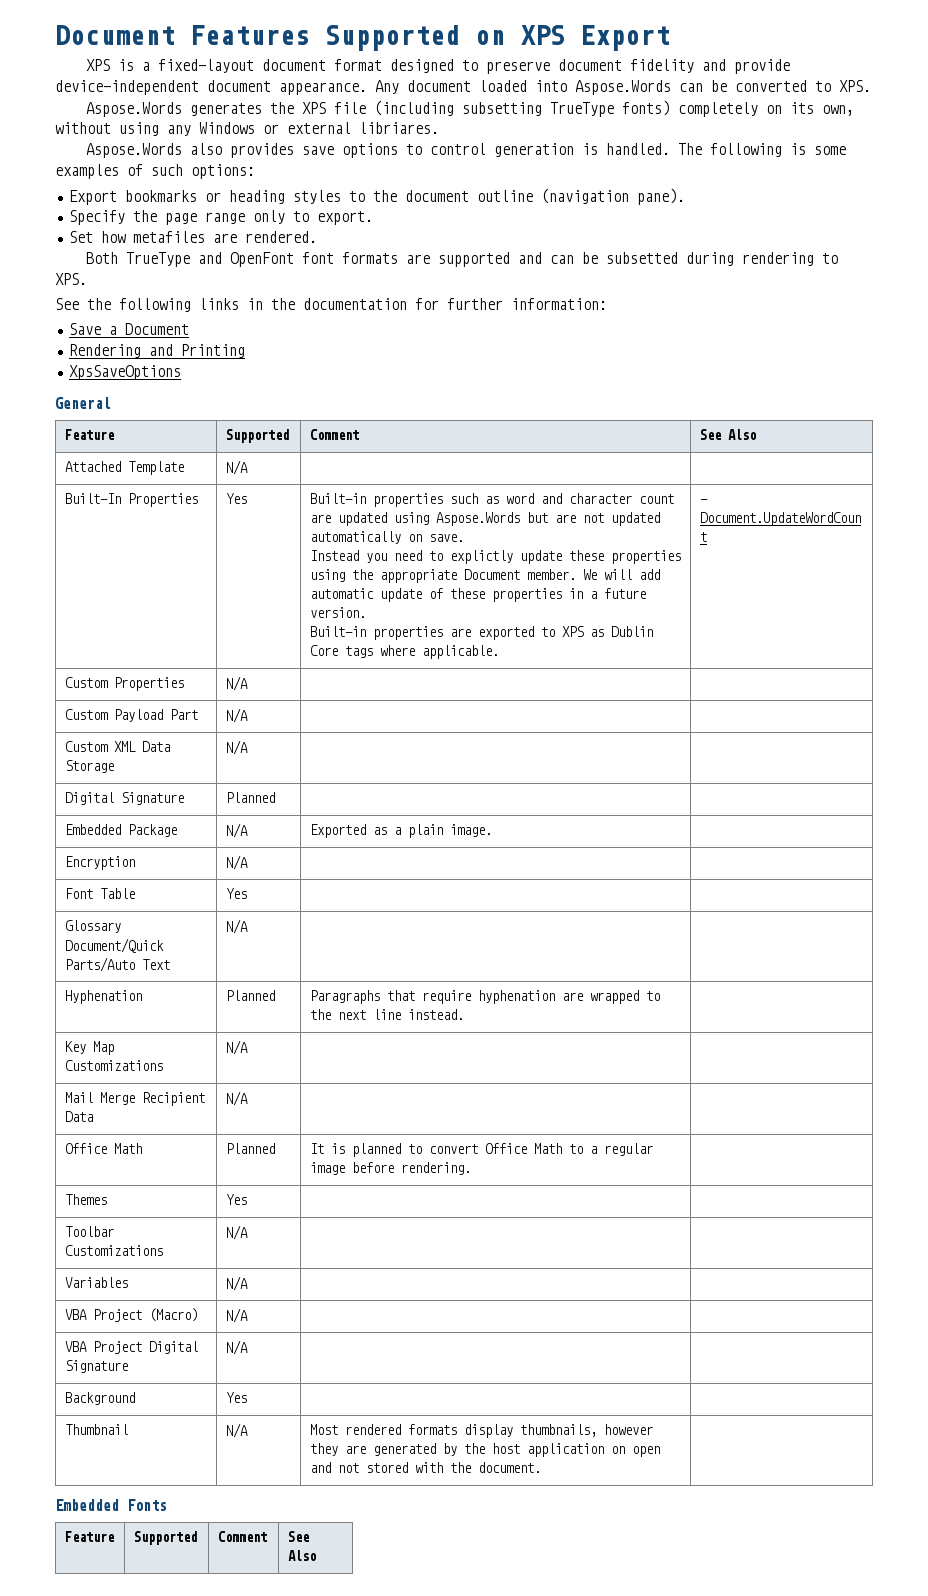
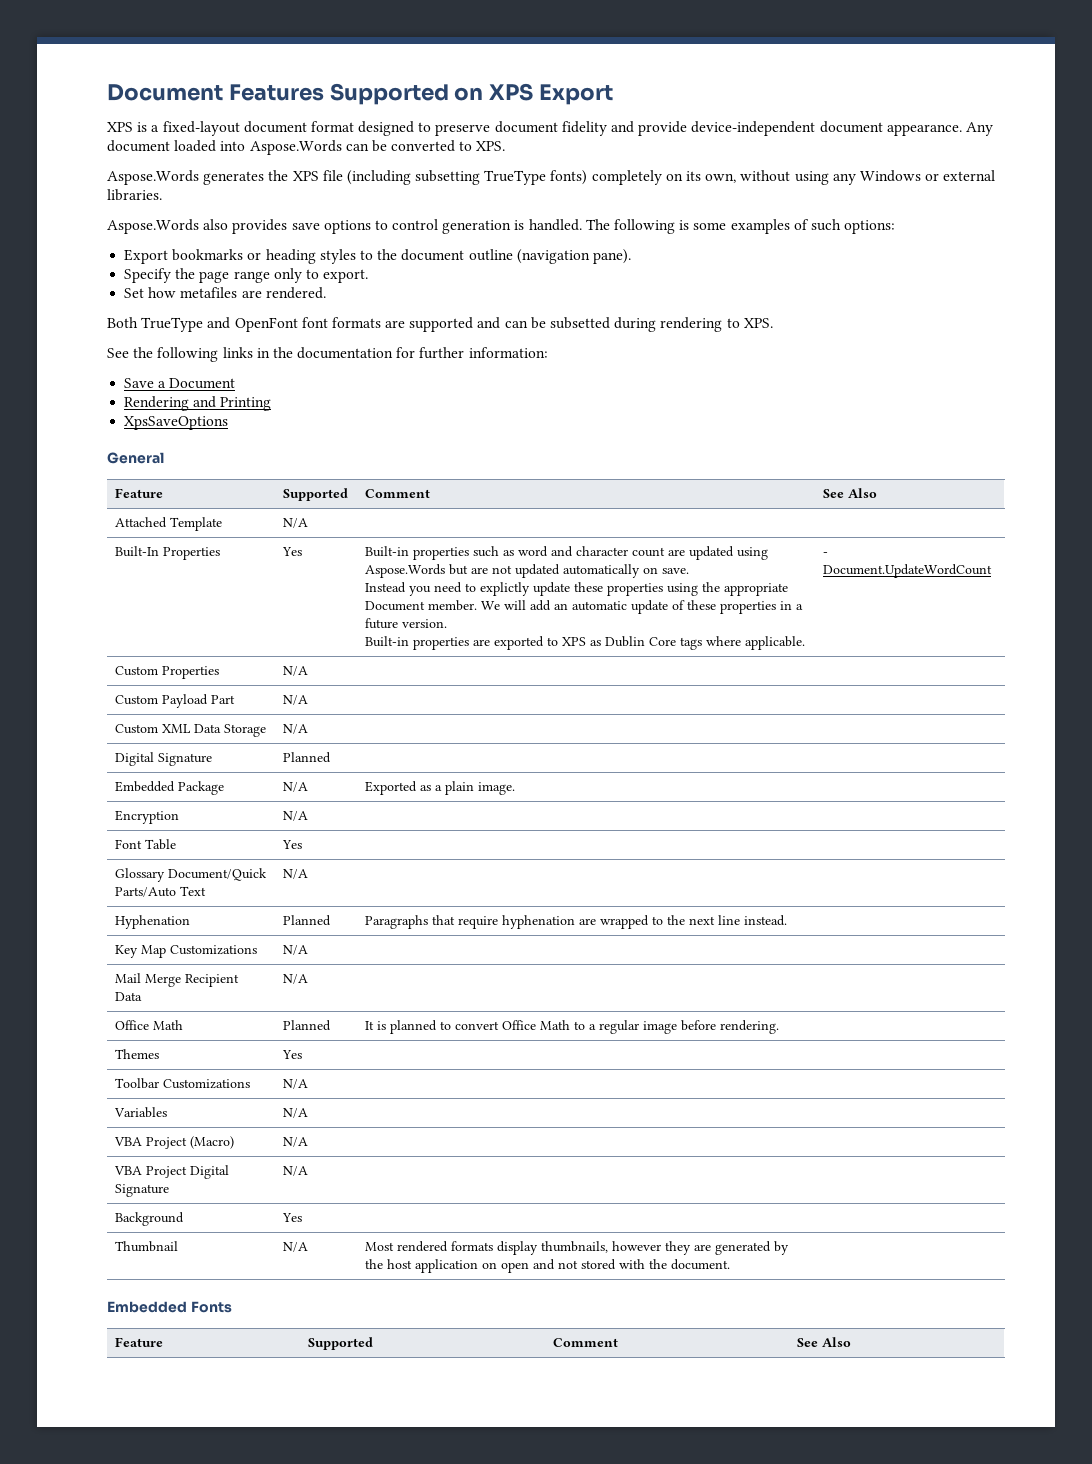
- Aspose.Words generates the XPS file (including subsetting TrueType fonts) completely on its own, without using any Windows or external libriares.
+ Aspose.Words generates the XPS file (including subsetting TrueType fonts) completely on its own, without using any Windows or external libraries.
- We will add automatic update of these properties in a future version.
+ We will add an automatic update of these properties in a future version.

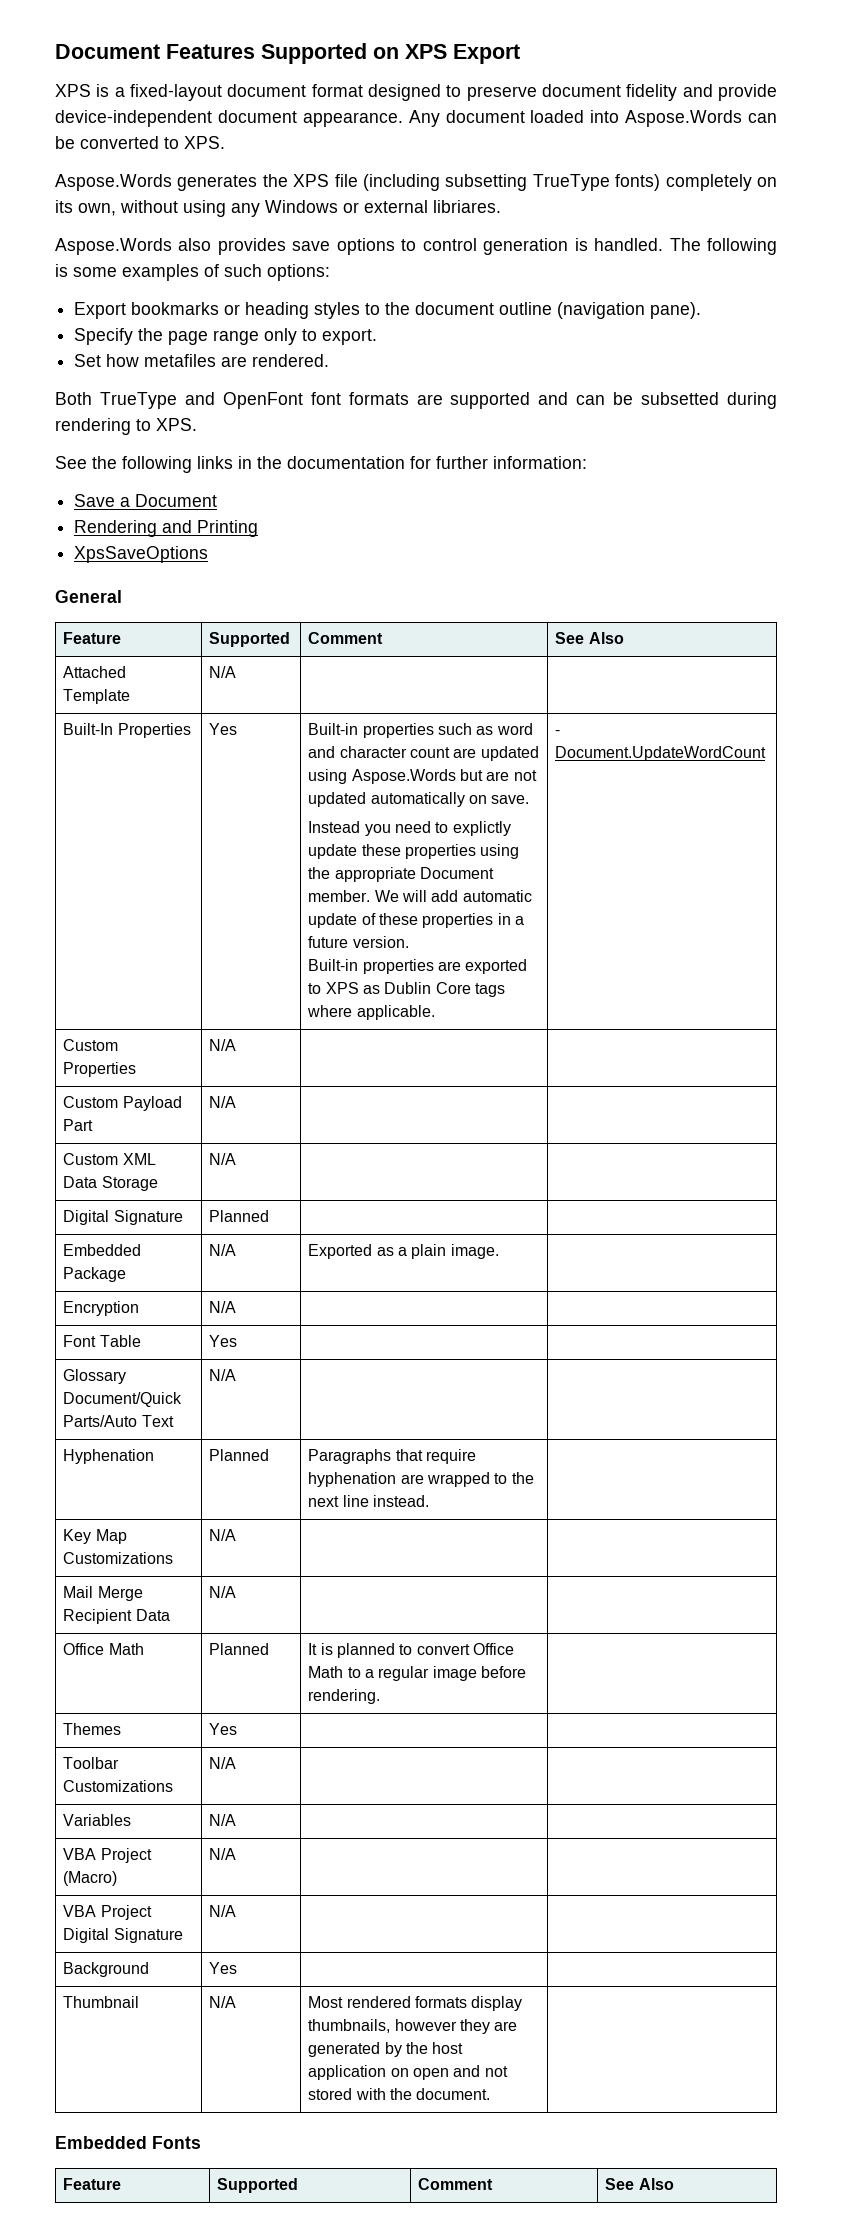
- Aspose.Words generates the XPS file (including subsetting TrueType fonts) completely on its own, without using any Windows or external libraries.
+ Aspose.Words generates the XPS file (including subsetting TrueType fonts) completely on its own, without using any Windows or external libriares.
- We will add an automatic update of these properties in a future version.
+ We will add automatic update of these properties in a future version.

